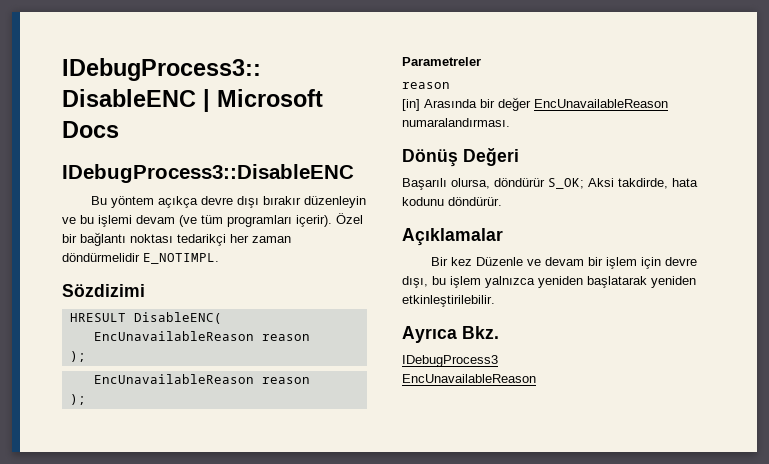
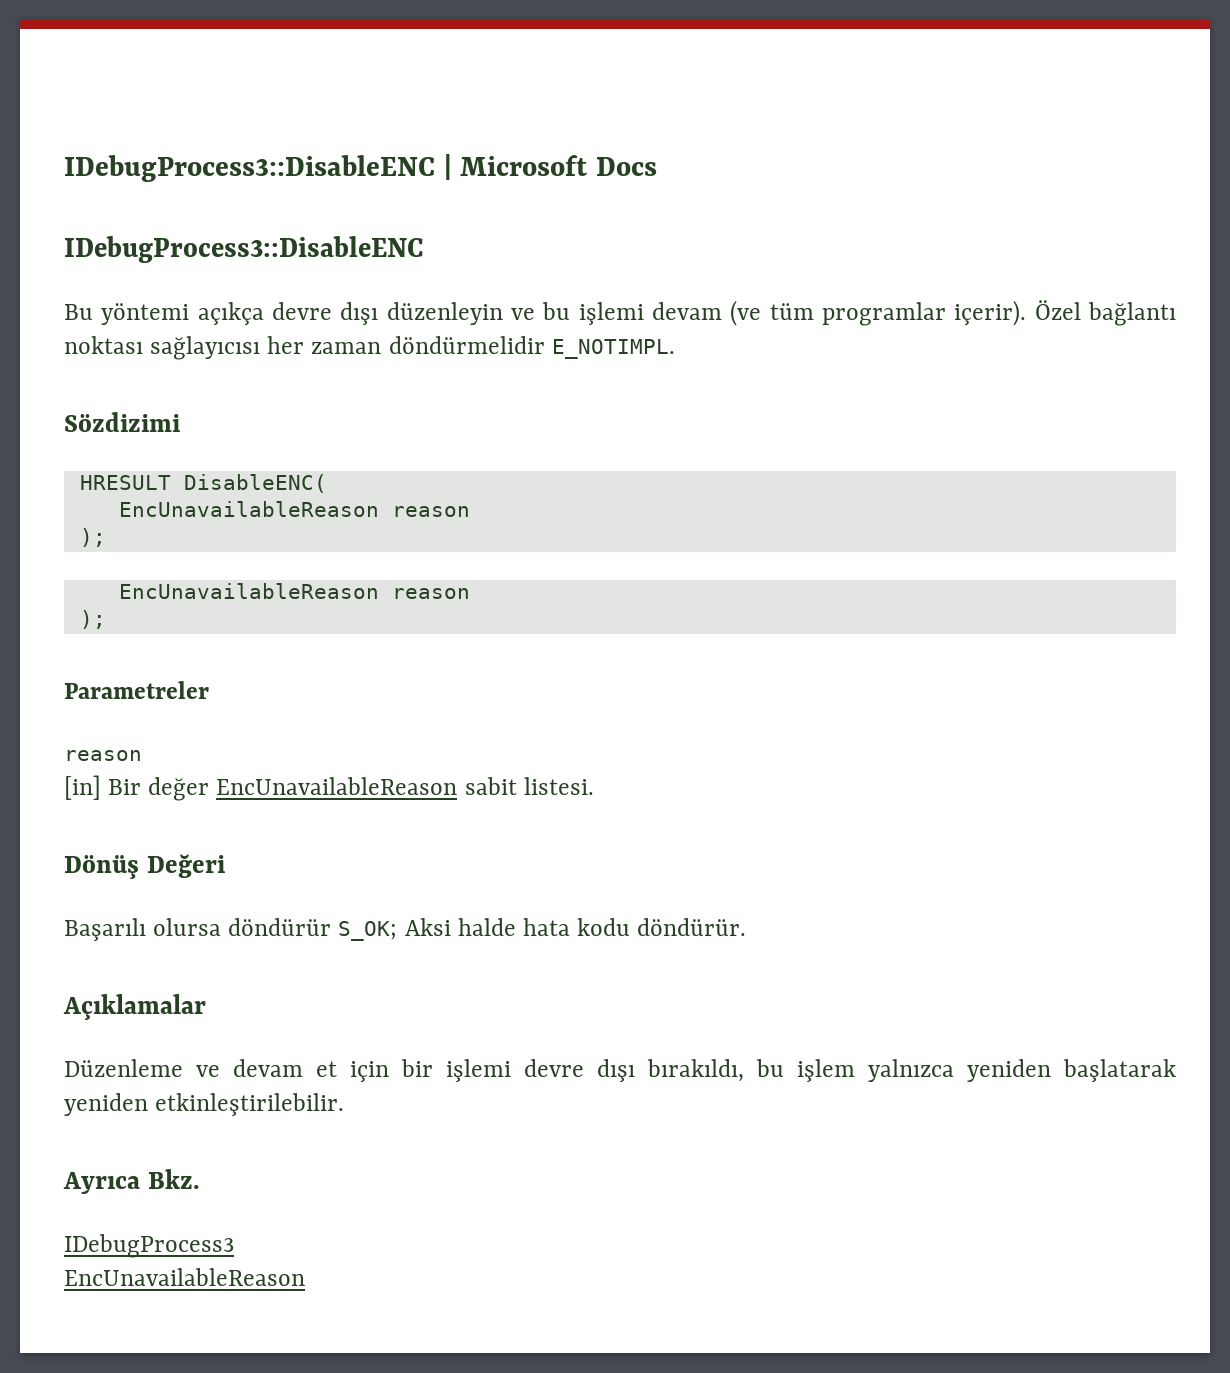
- Bu yöntem açıkça devre dışı bırakır düzenleyin ve bu işlemi devam (ve tüm programları içerir).
+ Bu yöntemi açıkça devre dışı düzenleyin ve bu işlemi devam (ve tüm programlar içerir).
- Özel bir bağlantı noktası tedarikçi her zaman döndürmelidir E_NOTIMPL.
+ Özel bağlantı noktası sağlayıcısı her zaman döndürmelidir E_NOTIMPL.
- [in] Arasında bir değer EncUnavailableReason numaralandırması.
+ [in] Bir değer EncUnavailableReason sabit listesi.
- Başarılı olursa, döndürür S_OK; Aksi takdirde, hata kodunu döndürür.
+ Başarılı olursa döndürür S_OK; Aksi halde hata kodu döndürür.
- Bir kez Düzenle ve devam bir işlem için devre dışı, bu işlem yalnızca yeniden başlatarak yeniden etkinleştirilebilir.
+ Düzenleme ve devam et için bir işlemi devre dışı bırakıldı, bu işlem yalnızca yeniden başlatarak yeniden etkinleştirilebilir.

